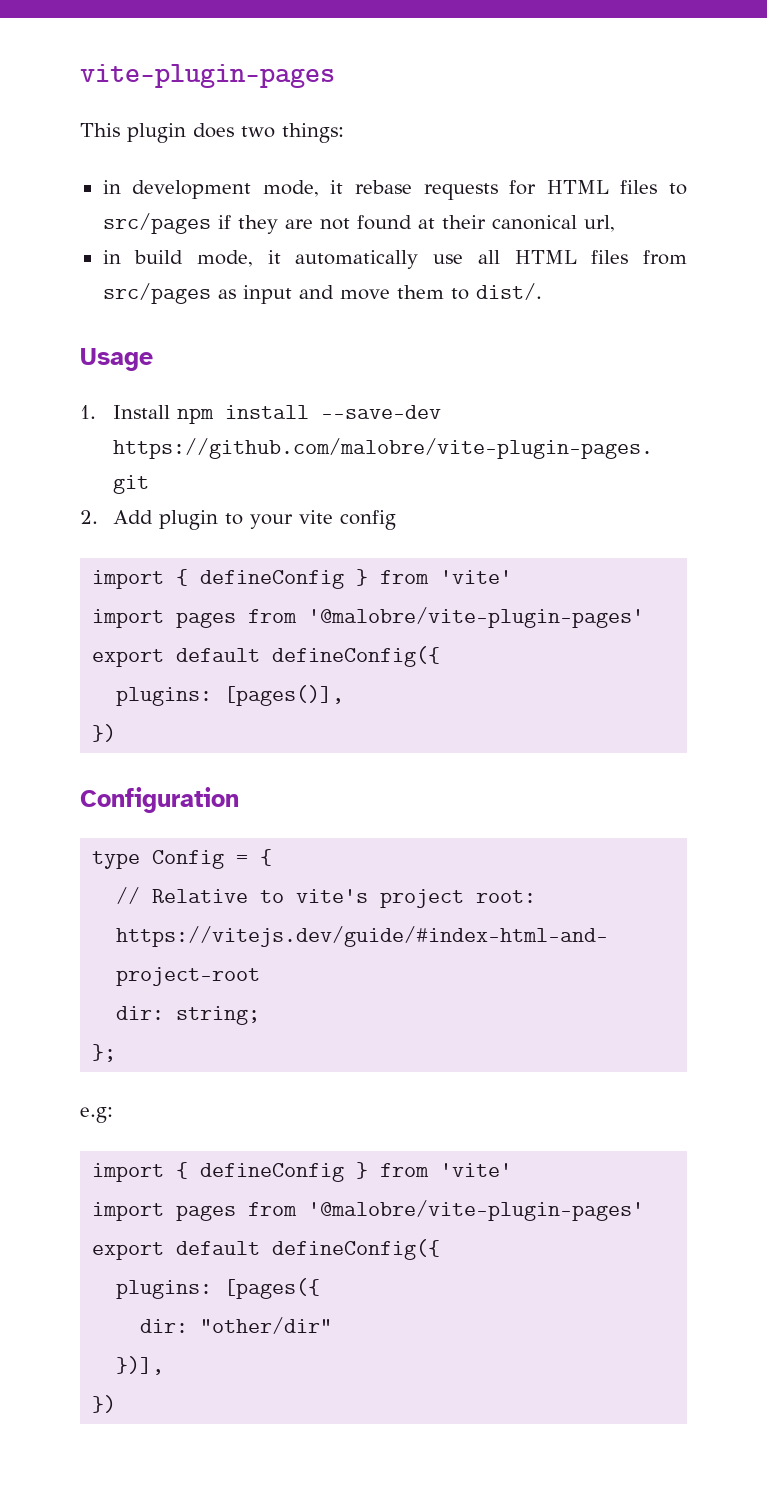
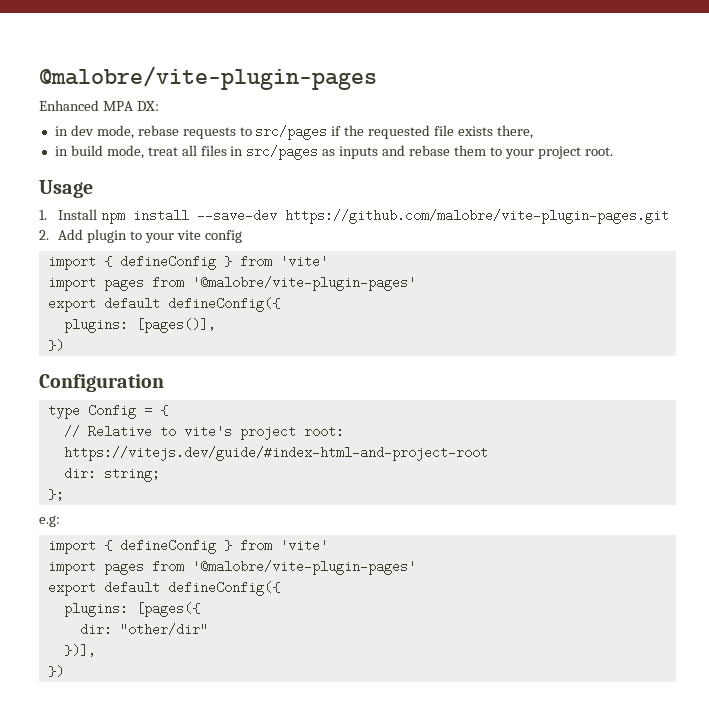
- vite-plugin-pages
- This plugin does two things:
- in development mode, it rebase requests for HTML files to src/pages if they are not found at their canonical url,
- in build mode, it automatically use all HTML files from src/pages as input and move them to dist/.
+ @malobre/vite-plugin-pages
+ Enhanced MPA DX:
+ in dev mode, rebase requests to src/pages if the requested file exists there,
+ in build mode, treat all files in src/pages as inputs and rebase them to your project root.

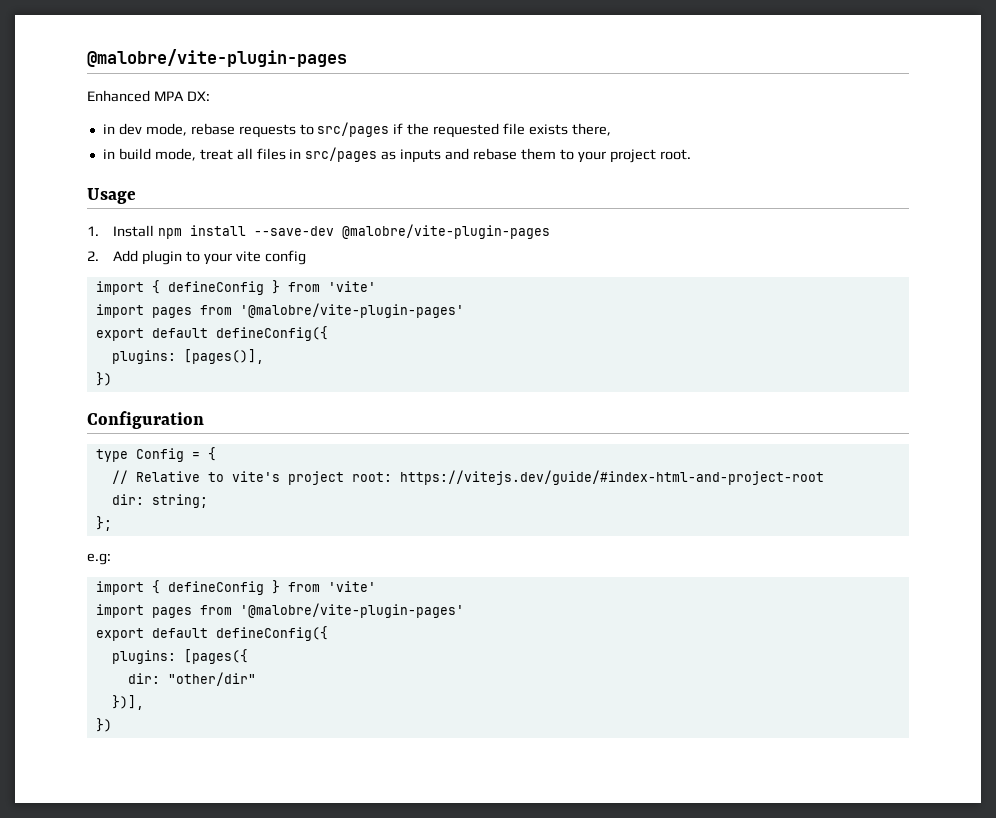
- 1. Install npm install --save-dev https://github.com/malobre/vite-plugin-pages.git
+ 1. Install npm install --save-dev @malobre/vite-plugin-pages

